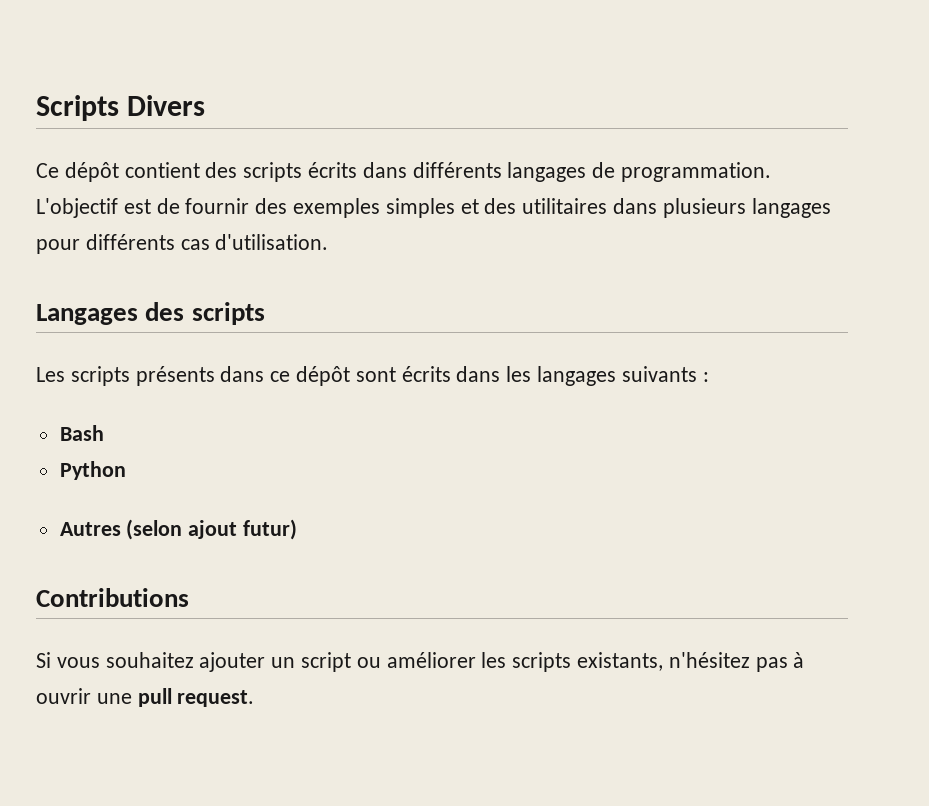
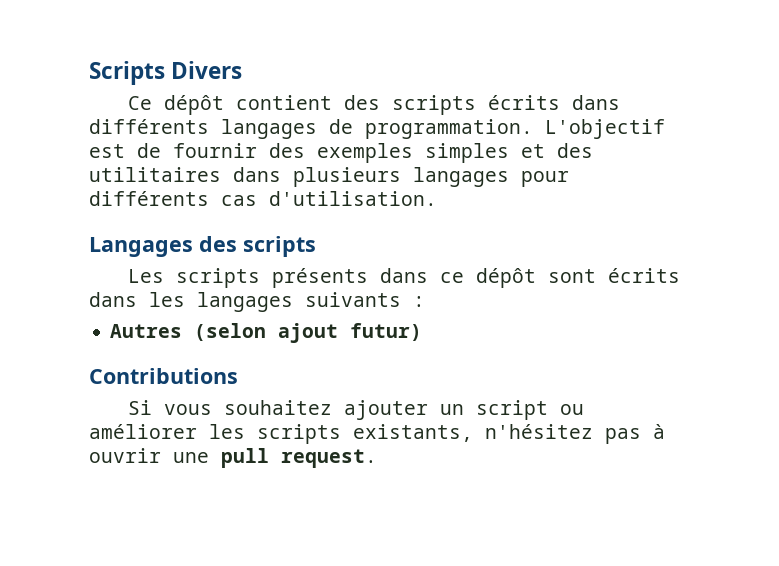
- Bash
- Python

